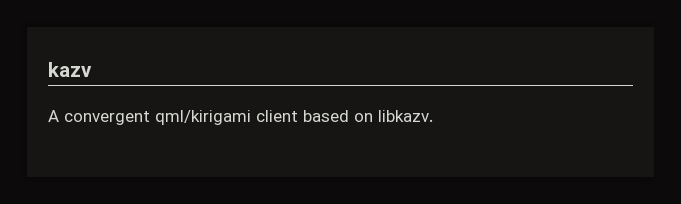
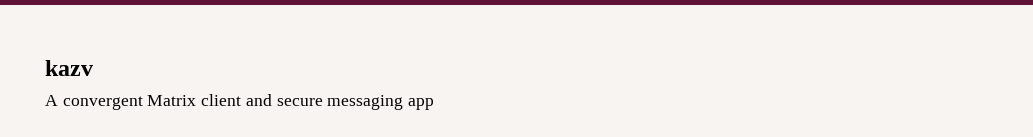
- A convergent qml/kirigami client based on libkazv.
+ A convergent Matrix client and secure messaging app

